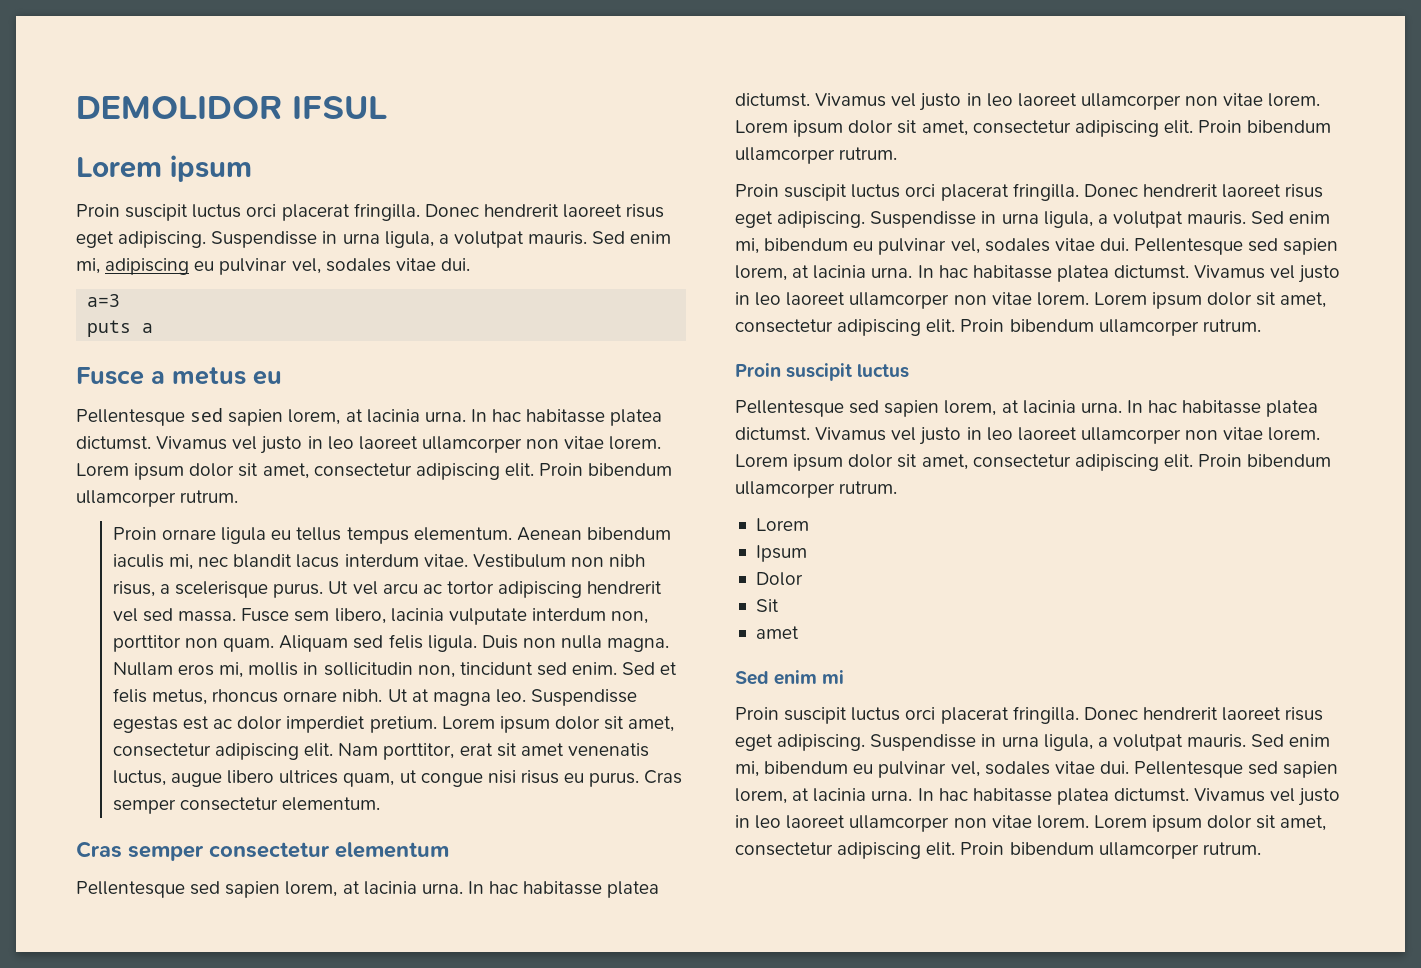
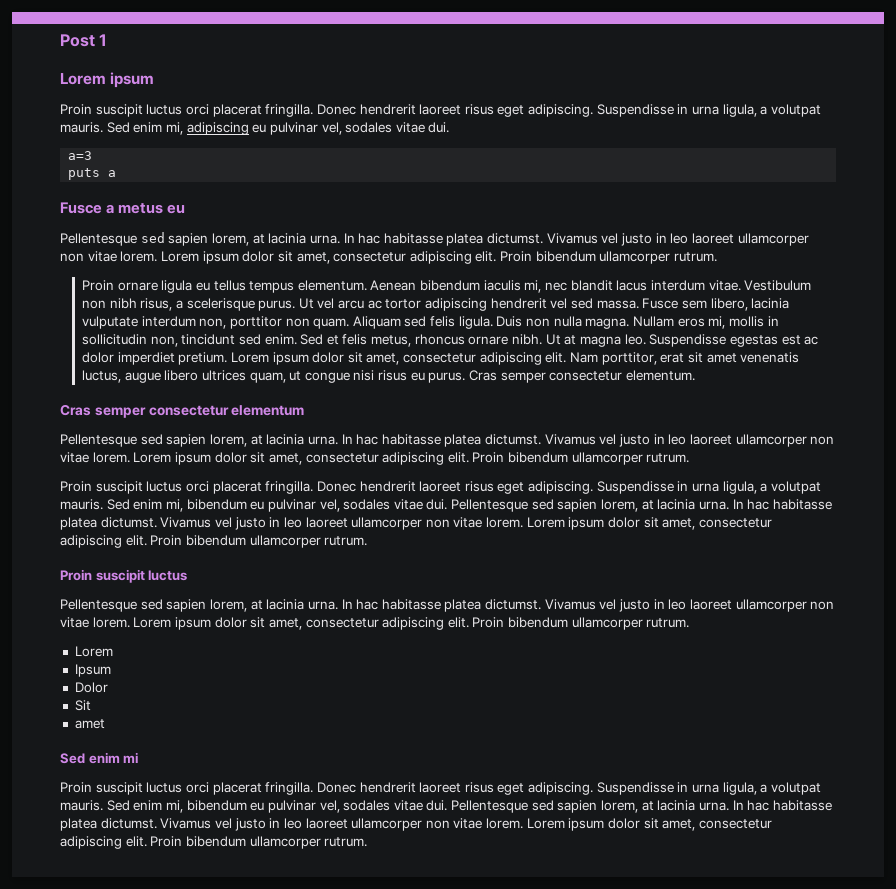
- DEMOLIDOR IFSUL
+ Post 1

